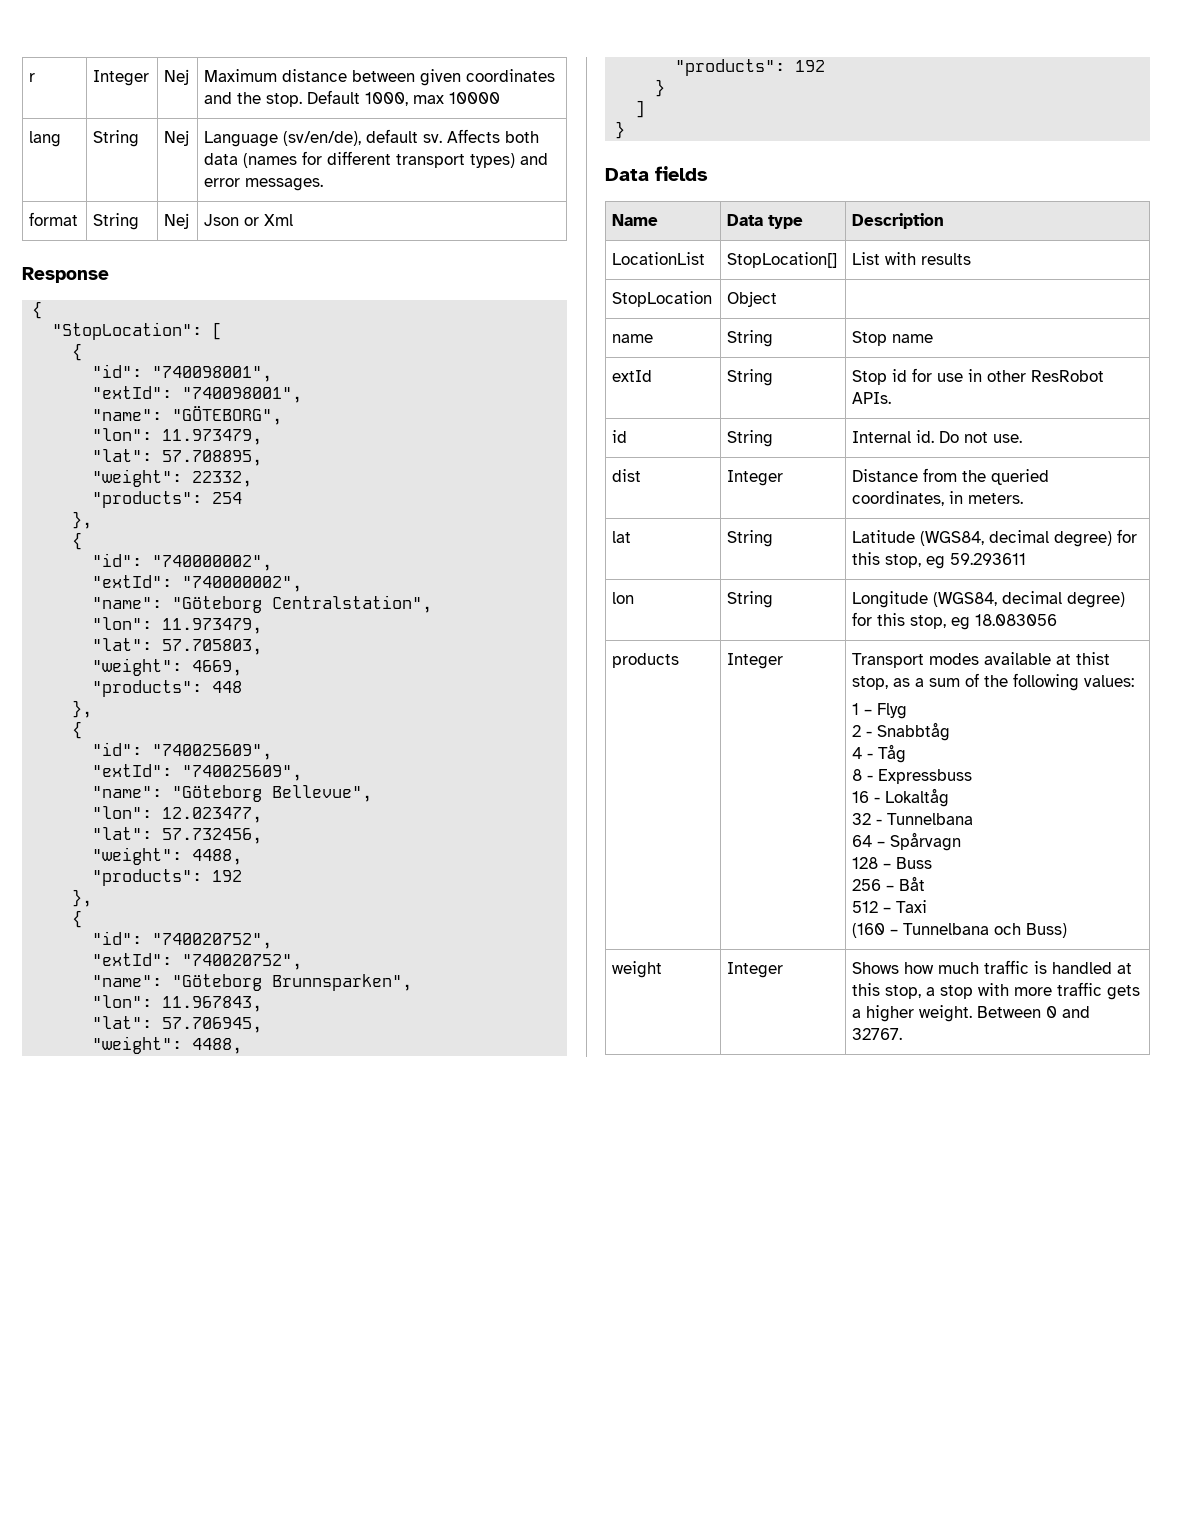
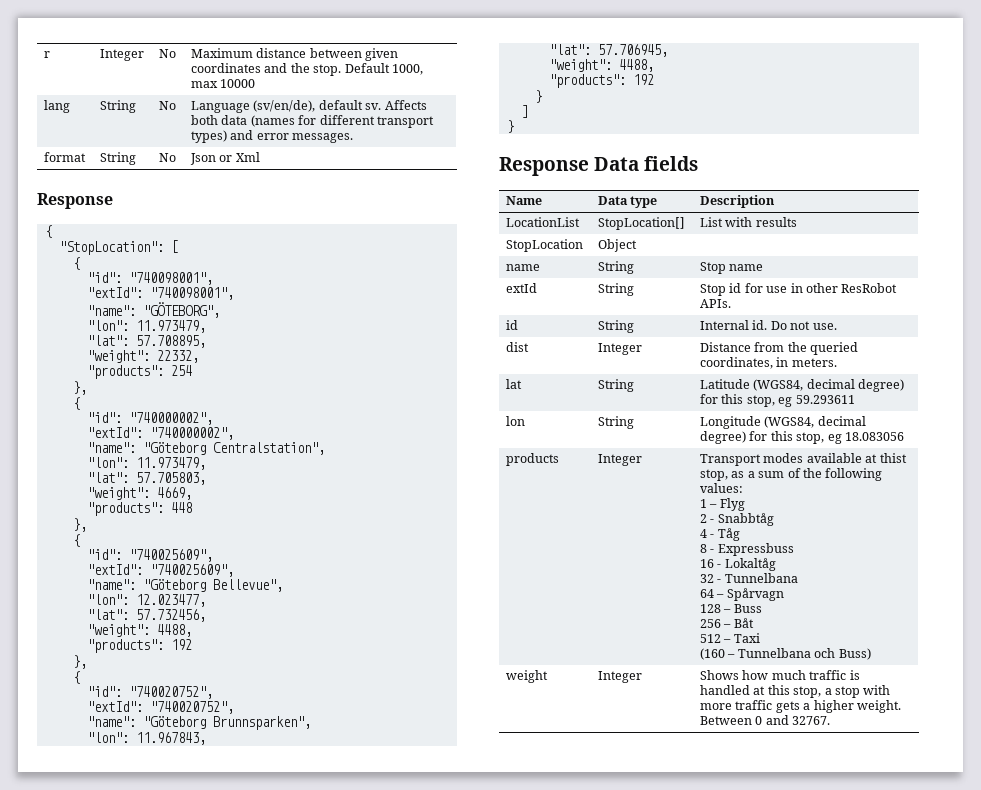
- r | Integer | Nej | Maximum distance between given coordinates and the stop. Default 1000, max 10000
+ r | Integer | No | Maximum distance between given coordinates and the stop. Default 1000, max 10000
- lang | String | Nej | Language (sv/en/de), default sv. Affects both data (names for different transport types) and error messages.
+ lang | String | No | Language (sv/en/de), default sv. Affects both data (names for different transport types) and error messages.
- format | String | Nej | Json or Xml
+ format | String | No | Json or Xml
- Data fields
+ Response Data fields

